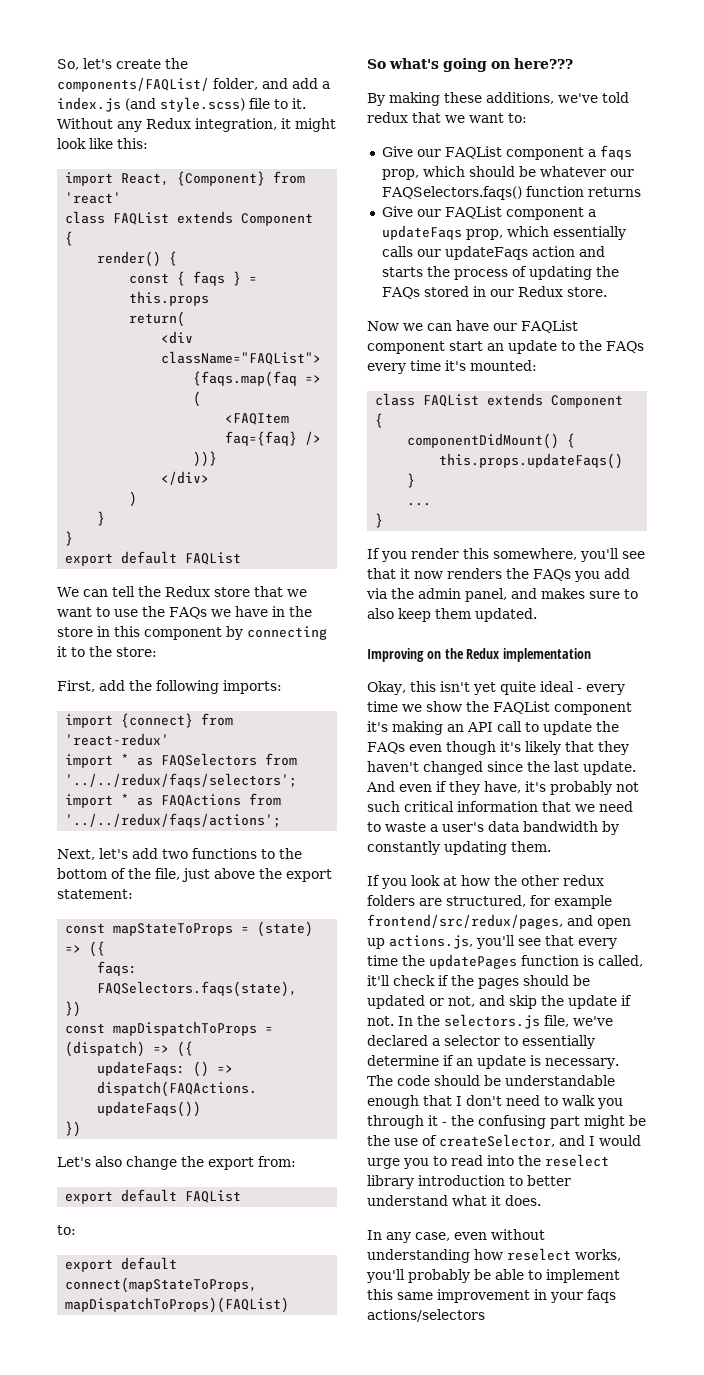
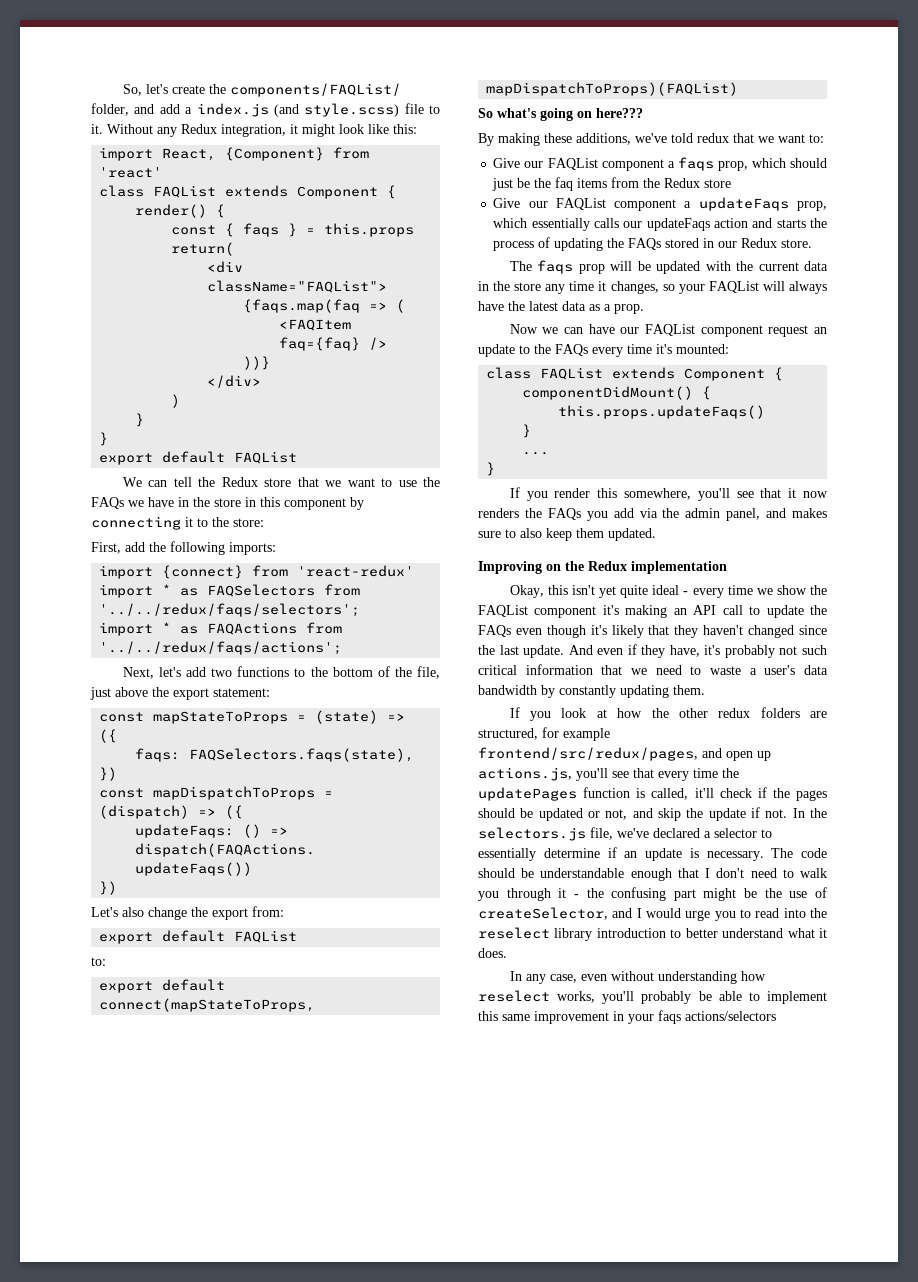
- Give our FAQList component a faqs prop, which should be whatever our FAQSelectors.faqs() function returns
+ Give our FAQList component a faqs prop, which should just be the faq items from the Redux store
+ The faqs prop will be updated with the current data in the store any time it changes, so your FAQList will always have the latest data as a prop.
- Now we can have our FAQList component start an update to the FAQs every time it's mounted:
+ Now we can have our FAQList component request an update to the FAQs every time it's mounted:

